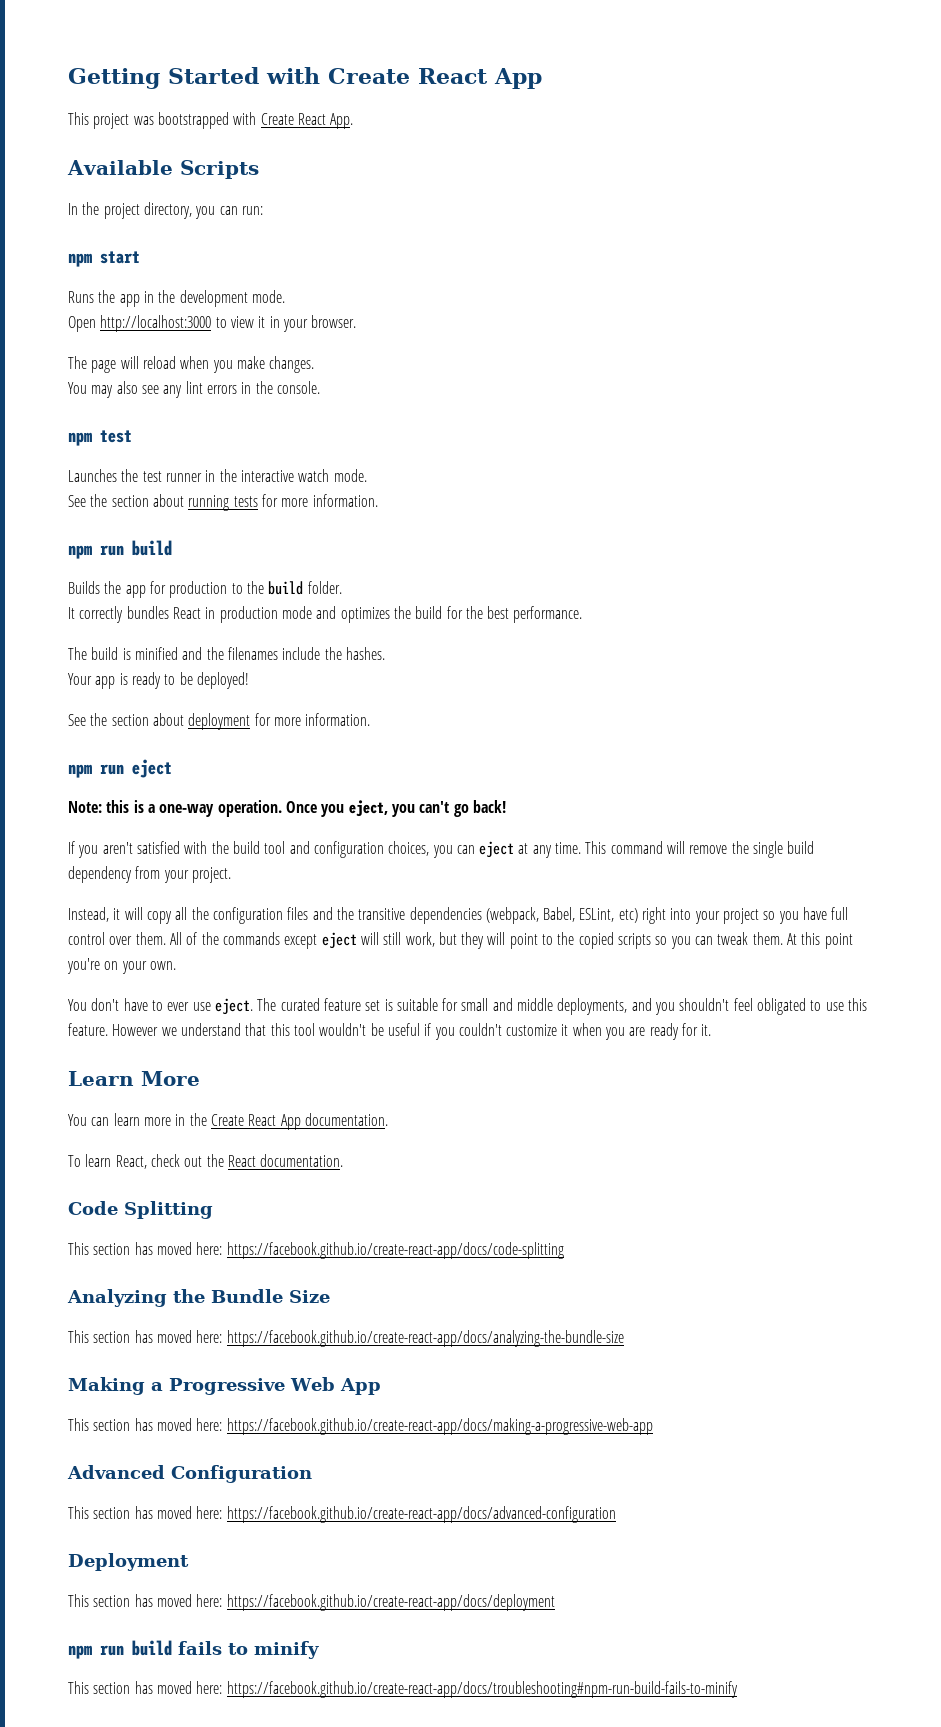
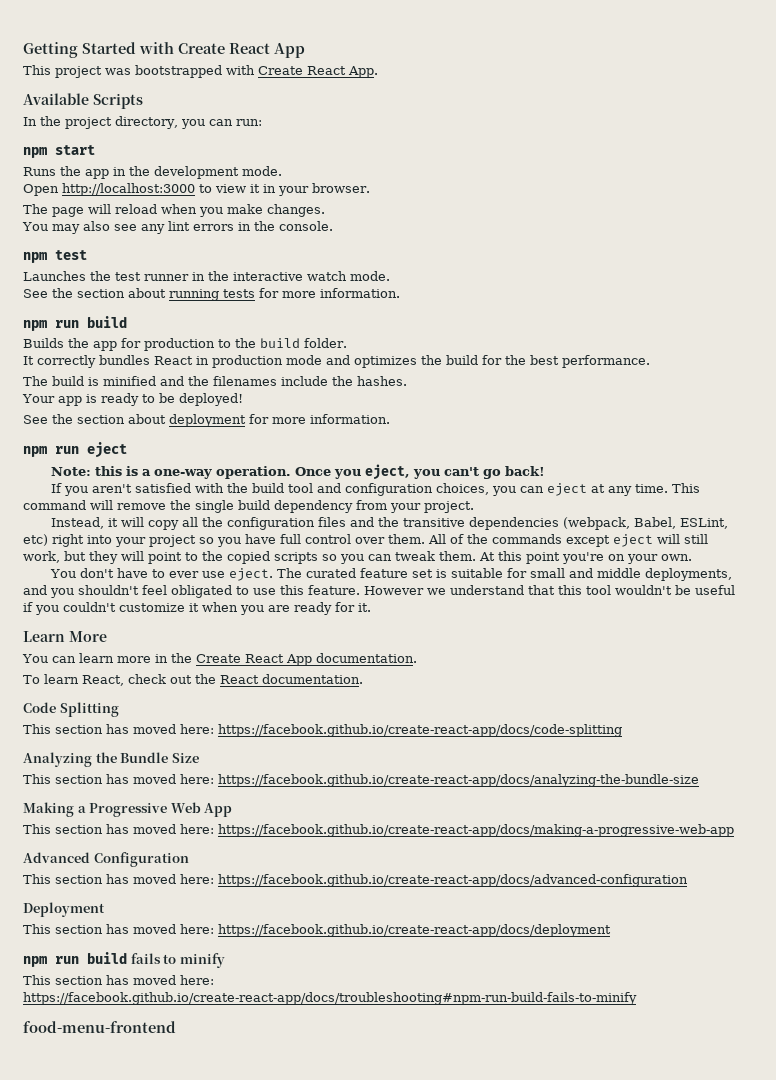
+ food-menu-frontend

